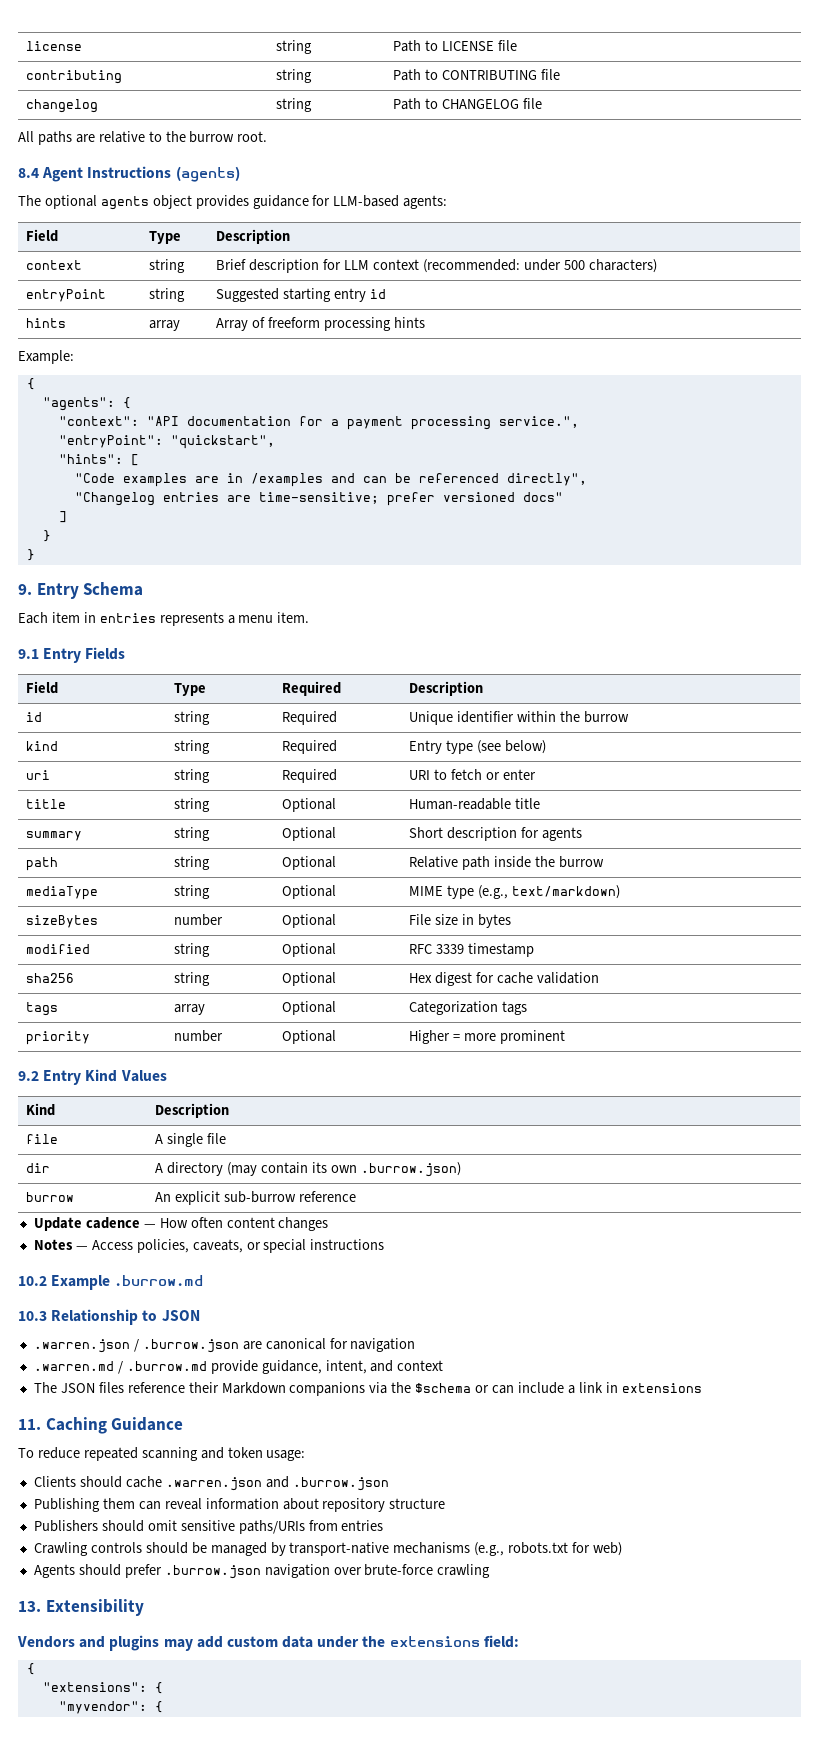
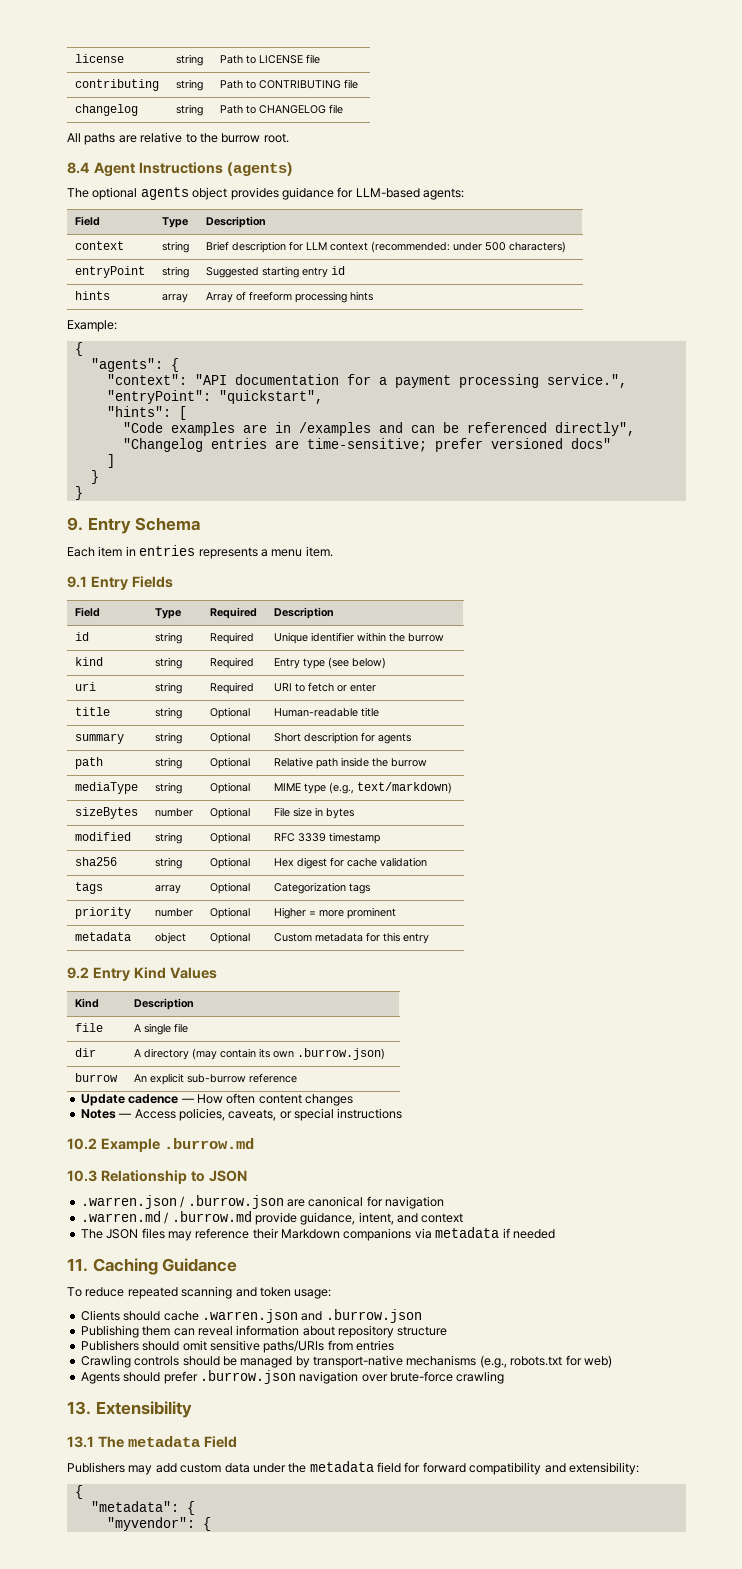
+ metadata | object | Optional | Custom metadata for this entry
- The JSON files reference their Markdown companions via the $schema or can include a link in extensions
+ The JSON files may reference their Markdown companions via metadata if needed
- Vendors and plugins may add custom data under the extensions field:
+ 13.1 The metadata Field
+ Publishers may add custom data under the metadata field for forward compatibility and extensibility:
  {
- "extensions": {
+ "metadata": {

